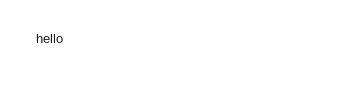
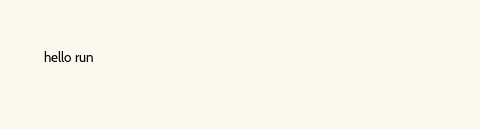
- hello
+ hello run

